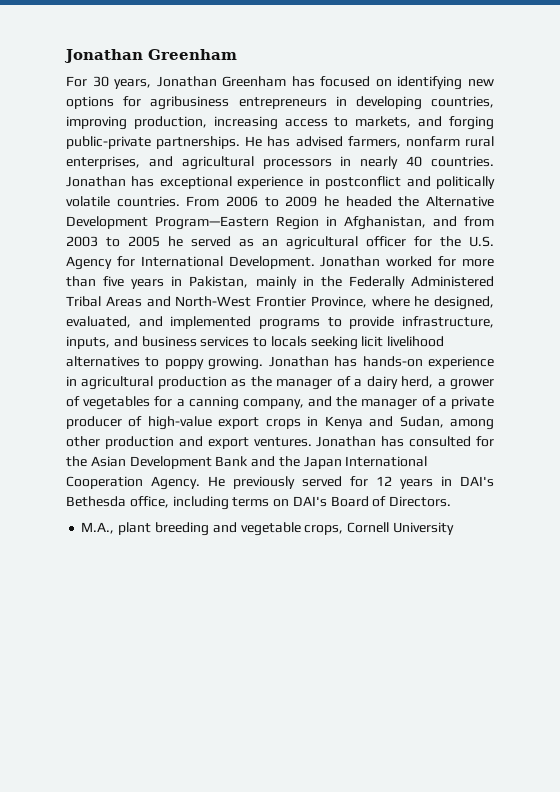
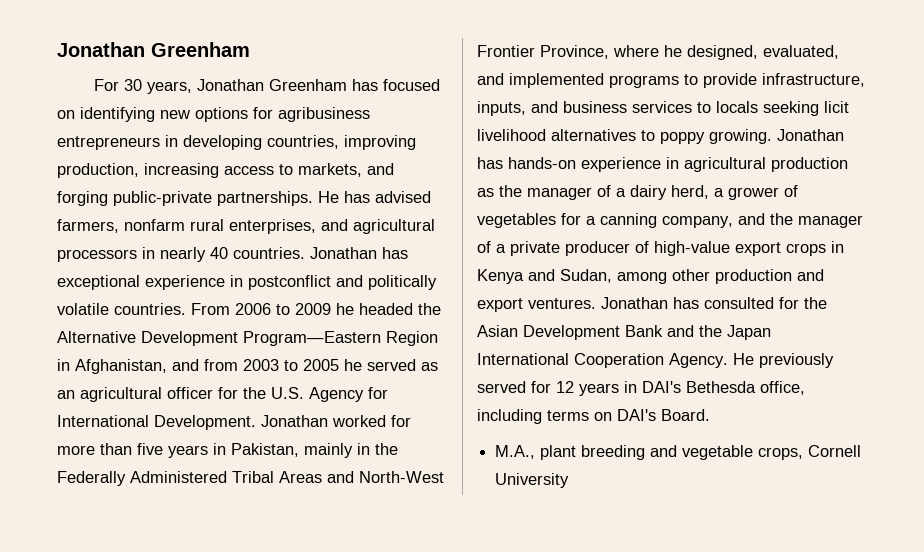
- He previously served for 12 years in DAI's Bethesda office, including terms on DAI's Board of Directors.
+ He previously served for 12 years in DAI's Bethesda office, including terms on DAI's Board.

